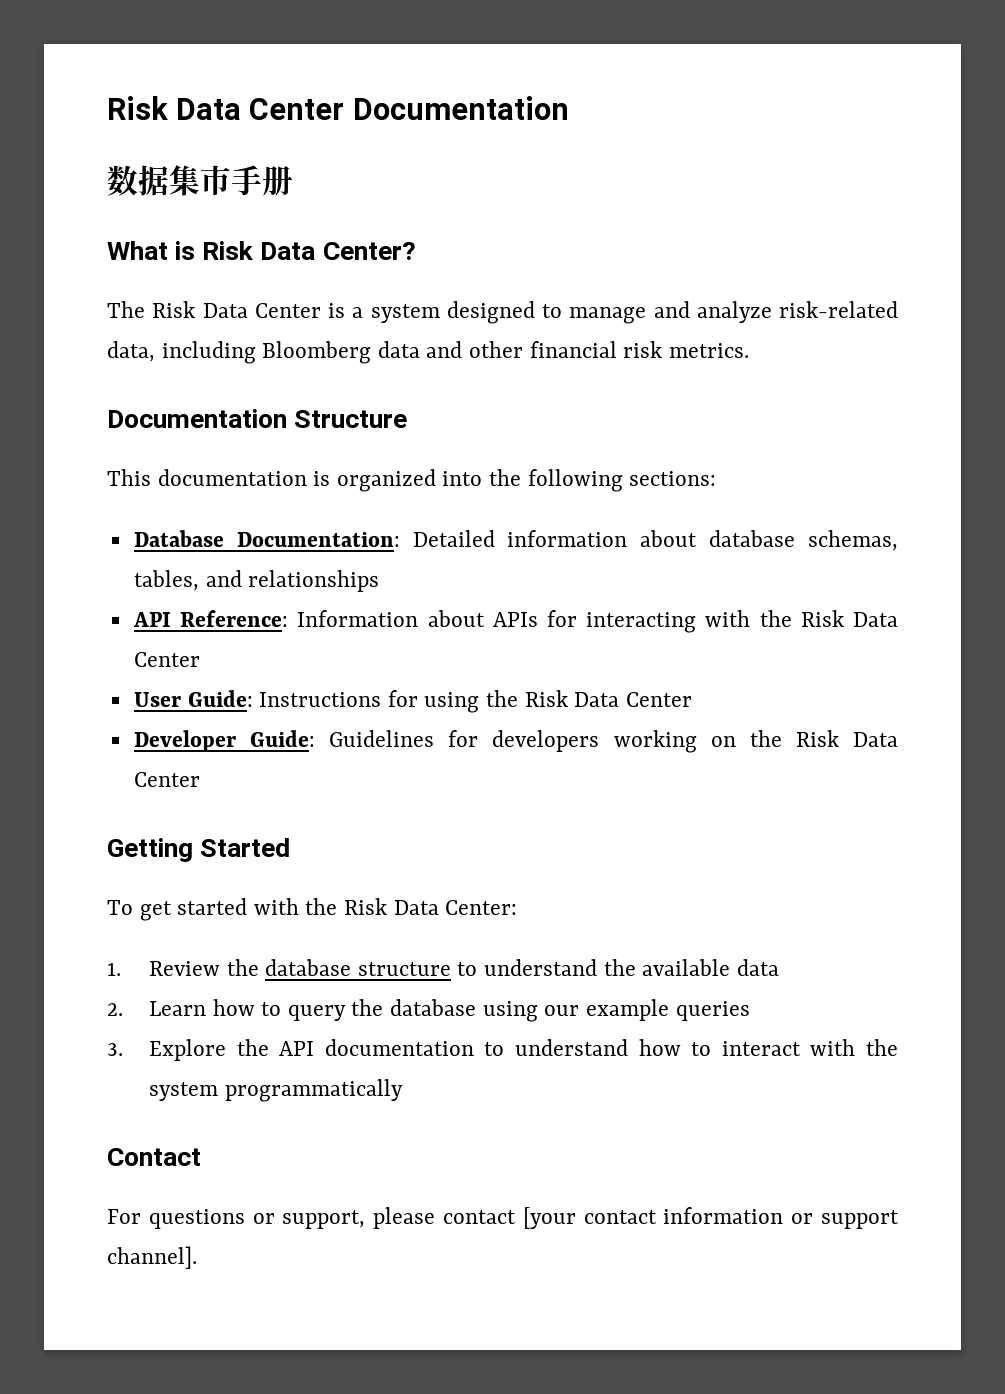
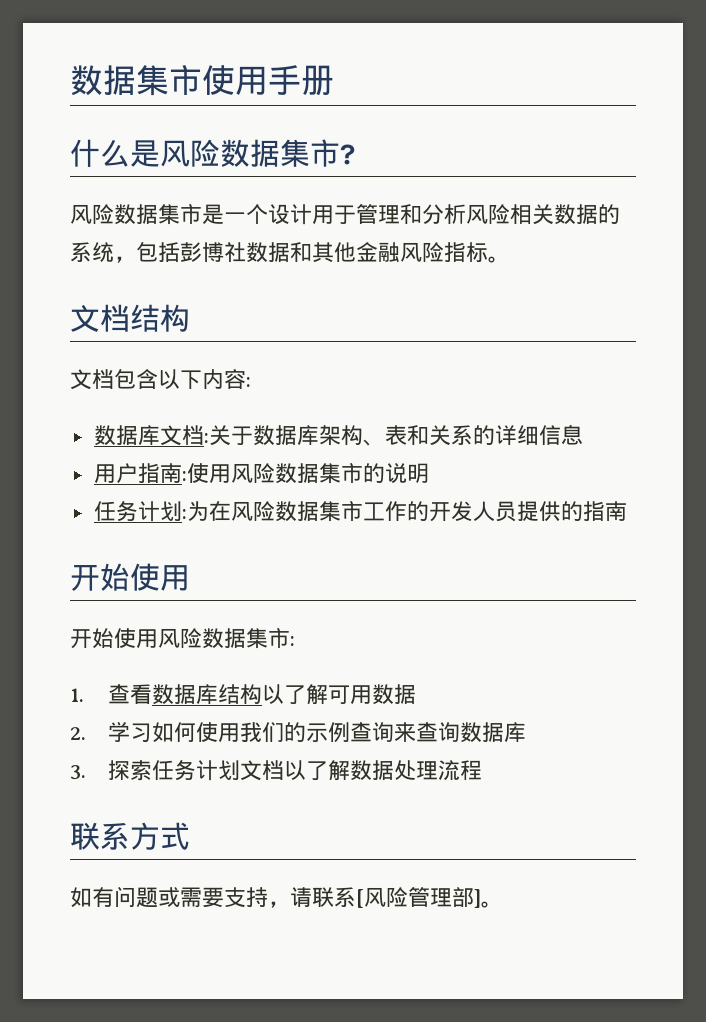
- Risk Data Center Documentation
- 数据集市手册
+ 数据集市使用手册
- What is Risk Data Center?
- The Risk Data Center is a system designed to manage and analyze risk-related data, including Bloomberg data and other financial risk metrics.
- Documentation Structure
- This documentation is organized into the following sections:
- Database Documentation: Detailed information about database schemas, tables, and relationships
- API Reference: Information about APIs for interacting with the Risk Data Center
- User Guide: Instructions for using the Risk Data Center
- Developer Guide: Guidelines for developers working on the Risk Data Center
- Getting Started
- To get started with the Risk Data Center:
- 1. Review the database structure to understand the available data
- 2. Learn how to query the database using our example queries
- 3. Explore the API documentation to understand how to interact with the system programmatically
- Contact
- For questions or support, please contact [your contact information or support channel].
+ 什么是风险数据集市?
+ 风险数据集市是一个设计用于管理和分析风险相关数据的系统，包括彭博社数据和其他金融风险指标。
+ 文档结构
+ 文档包含以下内容:
+ 数据库文档:关于数据库架构、表和关系的详细信息
+ 用户指南:使用风险数据集市的说明
+ 任务计划:为在风险数据集市工作的开发人员提供的指南
+ 开始使用
+ 开始使用风险数据集市:
+ 1.查看数据库结构以了解可用数据
+ 2.学习如何使用我们的示例查询来查询数据库
+ 3.探索任务计划文档以了解数据处理流程
+ 联系方式
+ 如有问题或需要支持，请联系[风险管理部]。

